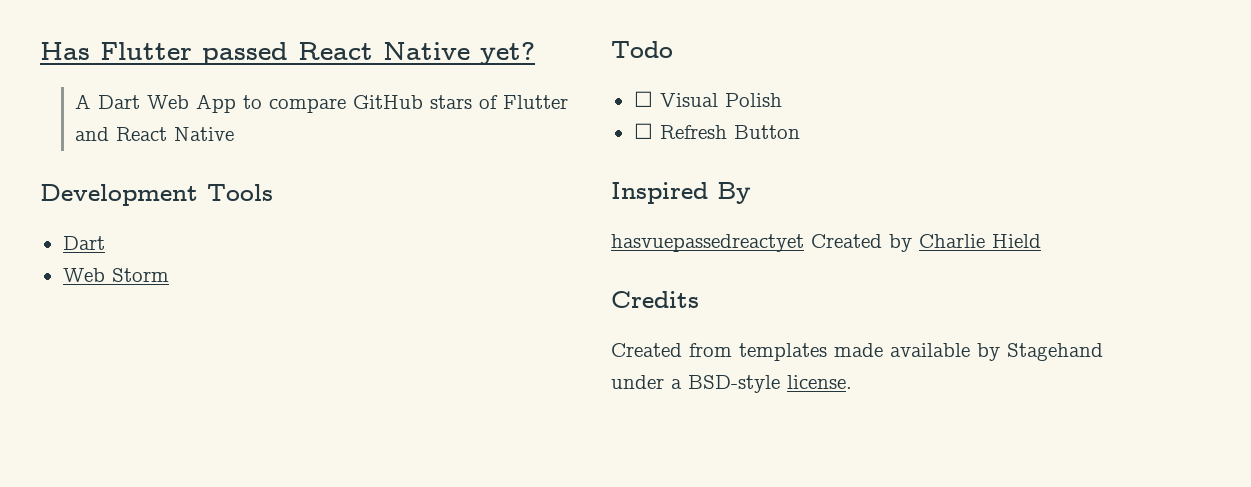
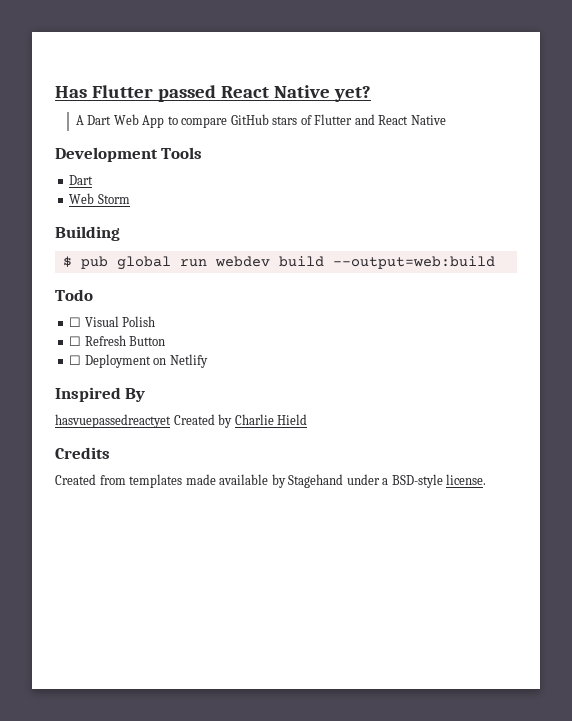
+ Building
+ $ pub global run webdev build --output=web:build
+ ☐ Deployment on Netlify

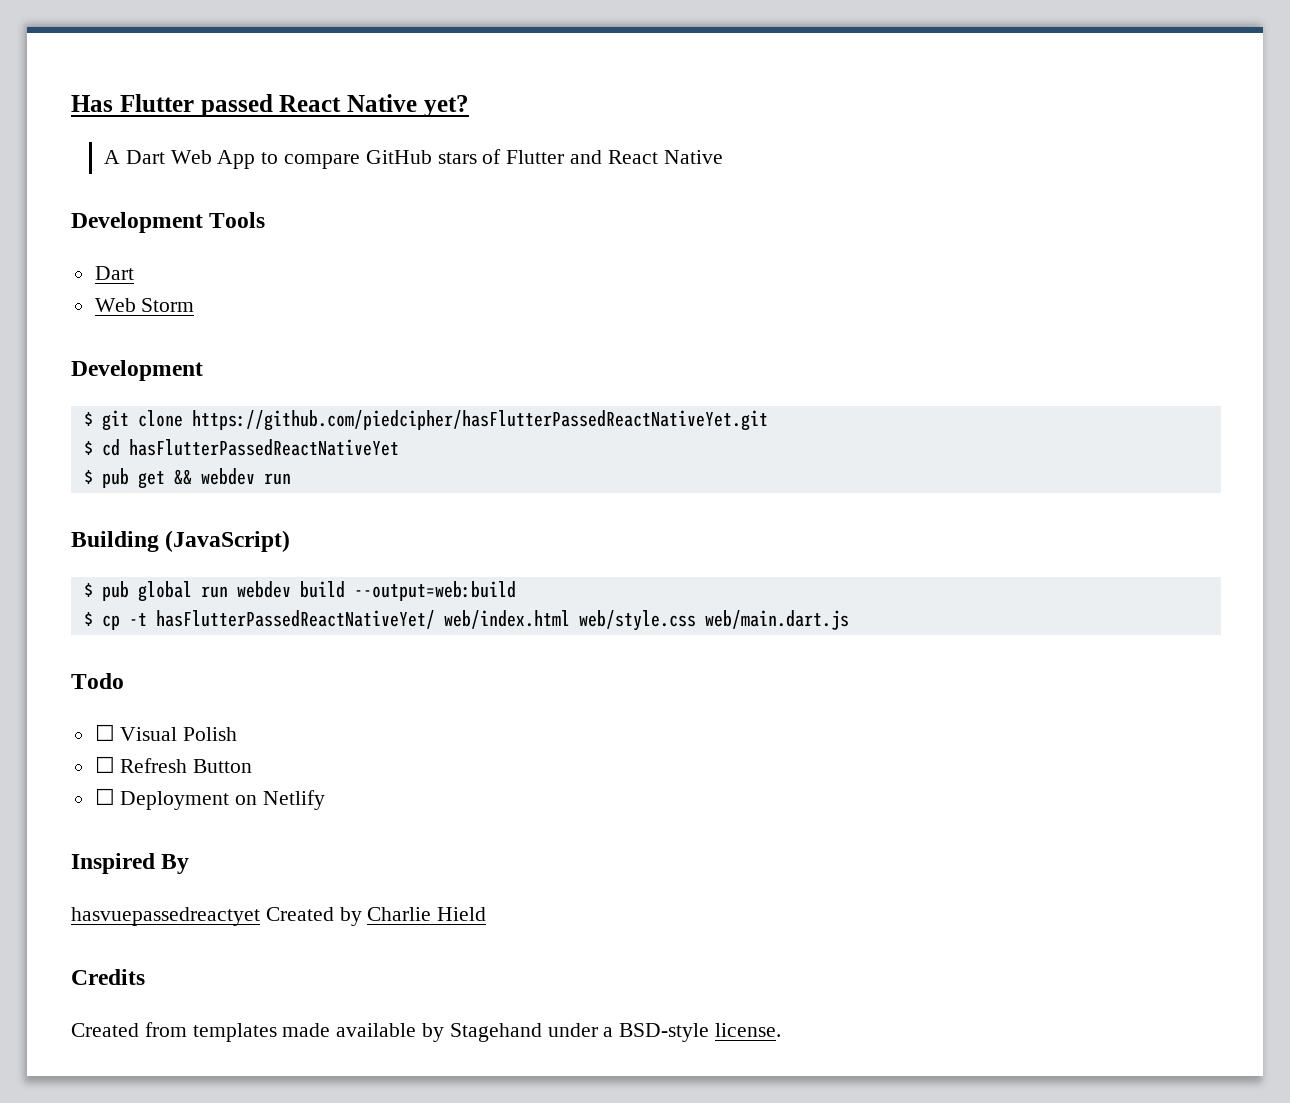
  Web Storm
+ Development
+ $ git clone https://github.com/piedcipher/hasFlutterPassedReactNativeYet.git
+ $ cd hasFlutterPassedReactNativeYet
+ $ pub get && webdev run
- Building
+ Building (JavaScript)
+ $ cp -t hasFlutterPassedReactNativeYet/ web/index.html web/style.css web/main.dart.js

